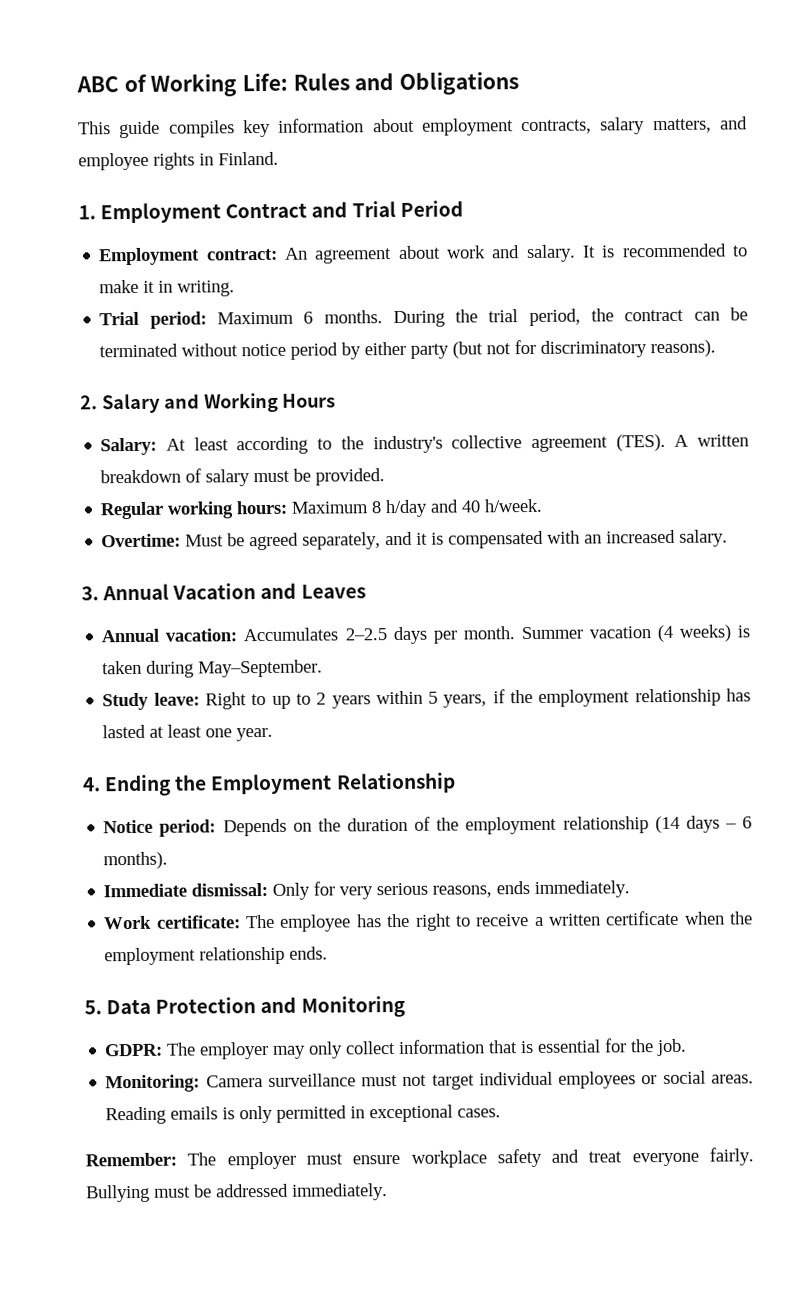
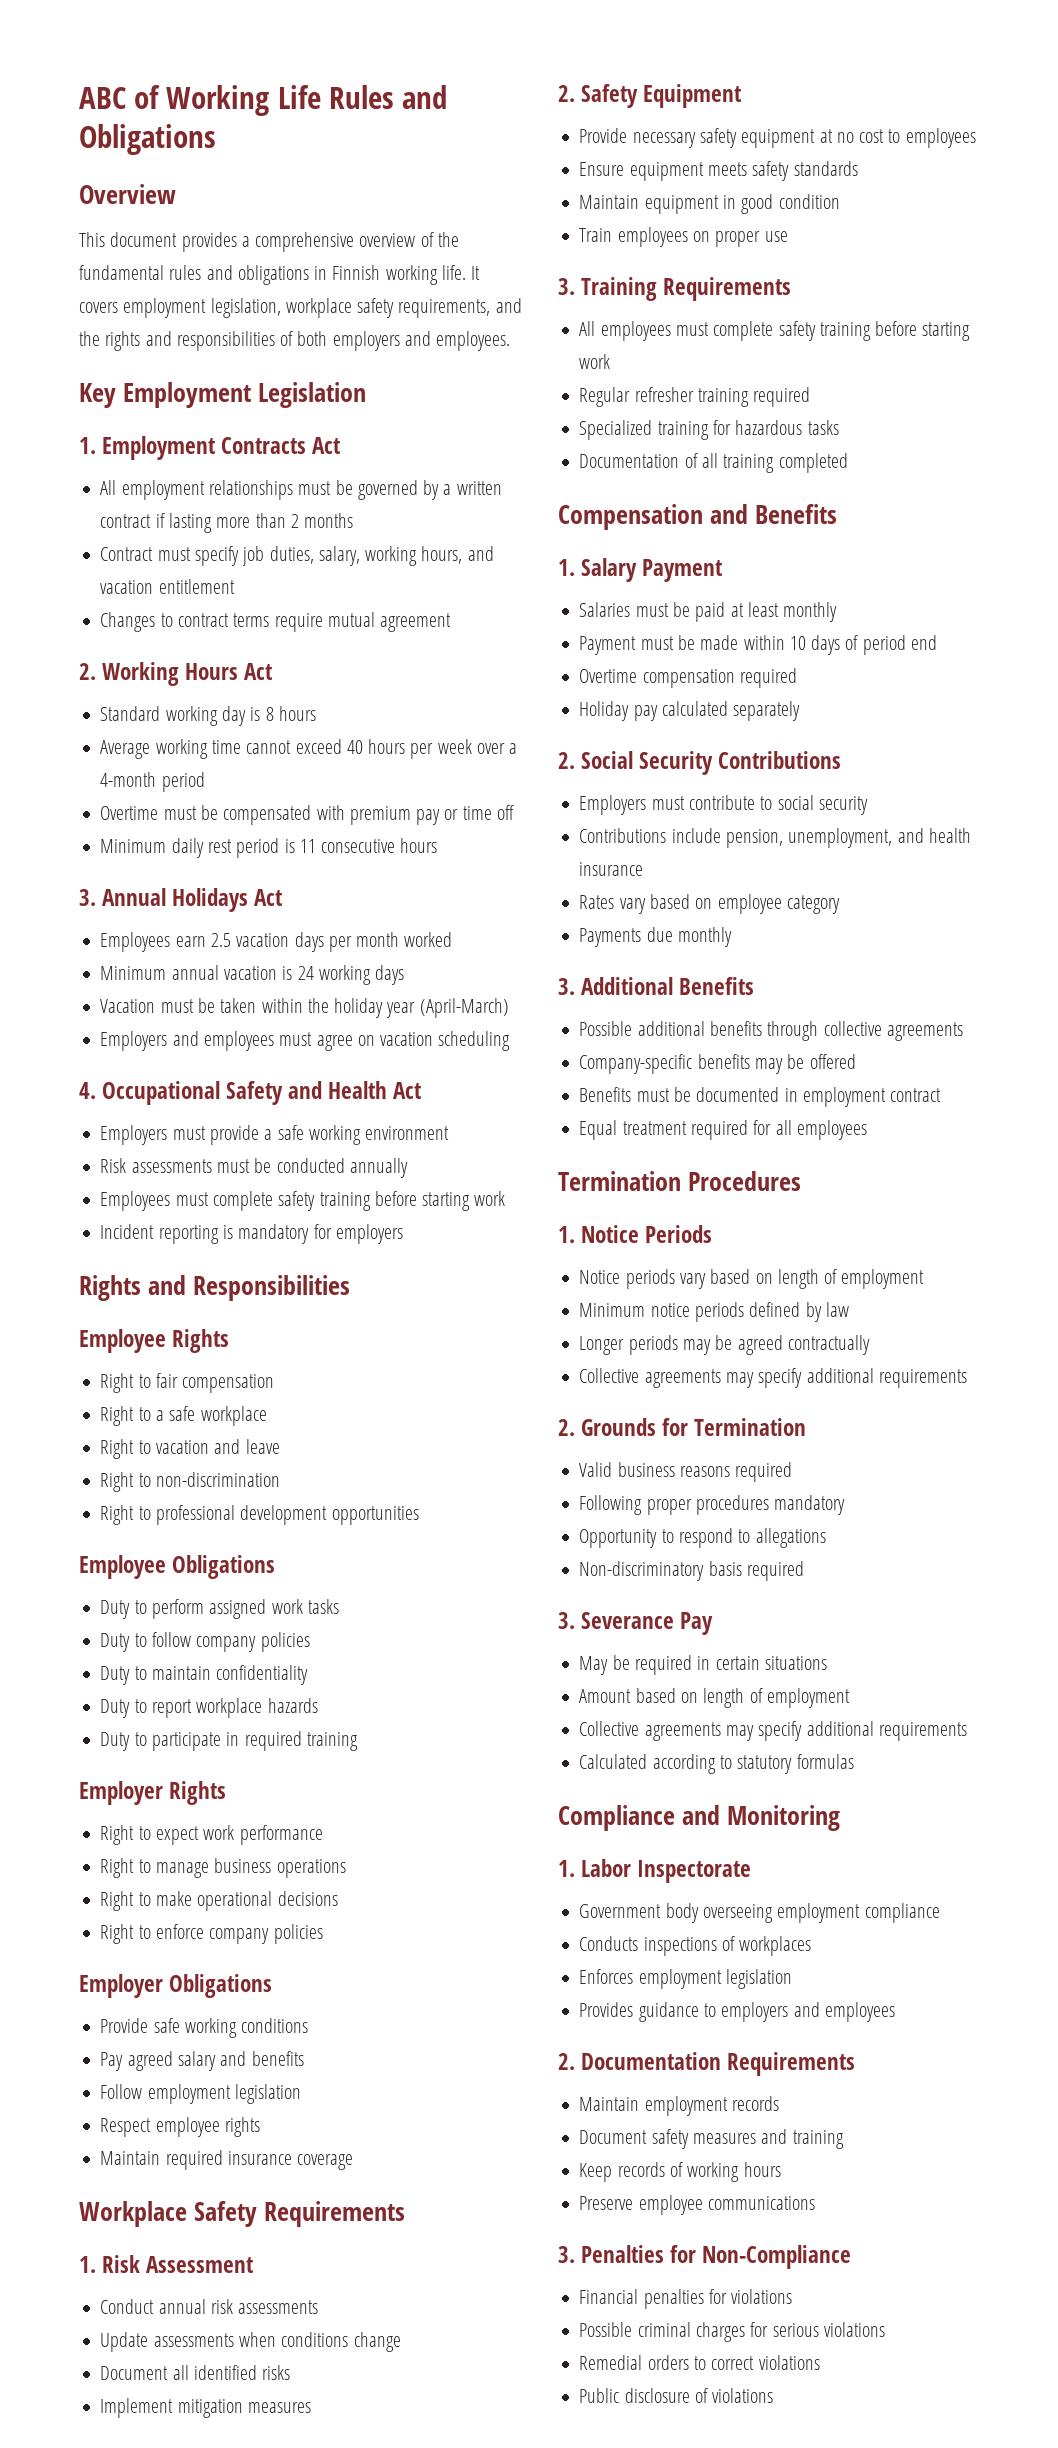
- ABC of Working Life: Rules and Obligations
+ ABC of Working Life Rules and Obligations
+ Overview
- This guide compiles key information about employment contracts, salary matters, and employee rights in Finland.
- 1. Employment Contract and Trial Period
- Employment contract: An agreement about work and salary. It is recommended to make it in writing.
- Trial period: Maximum 6 months. During the trial period, the contract can be terminated without notice period by either party (but not for discriminatory reasons).
- 2. Salary and Working Hours
- Salary: At least according to the industry's collective agreement (TES). A written breakdown of salary must be provided.
- Regular working hours: Maximum 8 h/day and 40 h/week.
- Overtime: Must be agreed separately, and it is compensated with an increased salary.
- 3. Annual Vacation and Leaves
- Annual vacation: Accumulates 2–2.5 days per month. Summer vacation (4 weeks) is taken during May–September.
- Study leave: Right to up to 2 years within 5 years, if the employment relationship has lasted at least one year.
- 4. Ending the Employment Relationship
- Notice period: Depends on the duration of the employment relationship (14 days – 6 months).
- Immediate dismissal: Only for very serious reasons, ends immediately.
- Work certificate: The employee has the right to receive a written certificate when the employment relationship ends.
- 5. Data Protection and Monitoring
- GDPR: The employer may only collect information that is essential for the job.
- Monitoring: Camera surveillance must not target individual employees or social areas. Reading emails is only permitted in exceptional cases.
- Remember: The employer must ensure workplace safety and treat everyone fairly. Bullying must be addressed immediately.
+ This document provides a comprehensive overview of the fundamental rules and obligations in Finnish working life. It covers employment legislation, workplace safety requirements, and the rights and responsibilities of both employers and employees.
+ Key Employment Legislation
+ 1. Employment Contracts Act
+ All employment relationships must be governed by a written contract if lasting more than 2 months
+ Contract must specify job duties, salary, working hours, and vacation entitlement
+ Changes to contract terms require mutual agreement
+ 2. Working Hours Act
+ Standard working day is 8 hours
+ Average working time cannot exceed 40 hours per week over a 4-month period
+ Overtime must be compensated with premium pay or time off
+ Minimum daily rest period is 11 consecutive hours
+ 3. Annual Holidays Act
+ Employees earn 2.5 vacation days per month worked
+ Minimum annual vacation is 24 working days
+ Vacation must be taken within the holiday year (April-March)
+ Employers and employees must agree on vacation scheduling
+ 4. Occupational Safety and Health Act
+ Employers must provide a safe working environment
+ Risk assessments must be conducted annually
+ Employees must complete safety training before starting work
+ Incident reporting is mandatory for employers
+ Rights and Responsibilities
+ Employee Rights
+ Right to fair compensation
+ Right to a safe workplace
+ Right to vacation and leave
+ Right to non-discrimination
+ Right to professional development opportunities
+ Employee Obligations
+ Duty to perform assigned work tasks
+ Duty to follow company policies
+ Duty to maintain confidentiality
+ Duty to report workplace hazards
+ Duty to participate in required training
+ Employer Rights
+ Right to expect work performance
+ Right to manage business operations
+ Right to make operational decisions
+ Right to enforce company policies
+ Employer Obligations
+ Provide safe working conditions
+ Pay agreed salary and benefits
+ Follow employment legislation
+ Respect employee rights
+ Maintain required insurance coverage
+ Workplace Safety Requirements
+ 1. Risk Assessment
+ Conduct annual risk assessments
+ Update assessments when conditions change
+ Document all identified risks
+ Implement mitigation measures
+ 2. Safety Equipment
+ Provide necessary safety equipment at no cost to employees
+ Ensure equipment meets safety standards
+ Maintain equipment in good condition
+ Train employees on proper use
+ 3. Training Requirements
+ All employees must complete safety training before starting work
+ Regular refresher training required
+ Specialized training for hazardous tasks
+ Documentation of all training completed
+ Compensation and Benefits
+ 1. Salary Payment
+ Salaries must be paid at least monthly
+ Payment must be made within 10 days of period end
+ Overtime compensation required
+ Holiday pay calculated separately
+ 2. Social Security Contributions
+ Employers must contribute to social security
+ Contributions include pension, unemployment, and health insurance
+ Rates vary based on employee category
+ Payments due monthly
+ 3. Additional Benefits
+ Possible additional benefits through collective agreements
+ Company-specific benefits may be offered
+ Benefits must be documented in employment contract
+ Equal treatment required for all employees
+ Termination Procedures
+ 1. Notice Periods
+ Notice periods vary based on length of employment
+ Minimum notice periods defined by law
+ Longer periods may be agreed contractually
+ Collective agreements may specify additional requirements
+ 2. Grounds for Termination
+ Valid business reasons required
+ Following proper procedures mandatory
+ Opportunity to respond to allegations
+ Non-discriminatory basis required
+ 3. Severance Pay
+ May be required in certain situations
+ Amount based on length of employment
+ Collective agreements may specify additional requirements
+ Calculated according to statutory formulas
+ Compliance and Monitoring
+ 1. Labor Inspectorate
+ Government body overseeing employment compliance
+ Conducts inspections of workplaces
+ Enforces employment legislation
+ Provides guidance to employers and employees
+ 2. Documentation Requirements
+ Maintain employment records
+ Document safety measures and training
+ Keep records of working hours
+ Preserve employee communications
+ 3. Penalties for Non-Compliance
+ Financial penalties for violations
+ Possible criminal charges for serious violations
+ Remedial orders to correct violations
+ Public disclosure of violations

